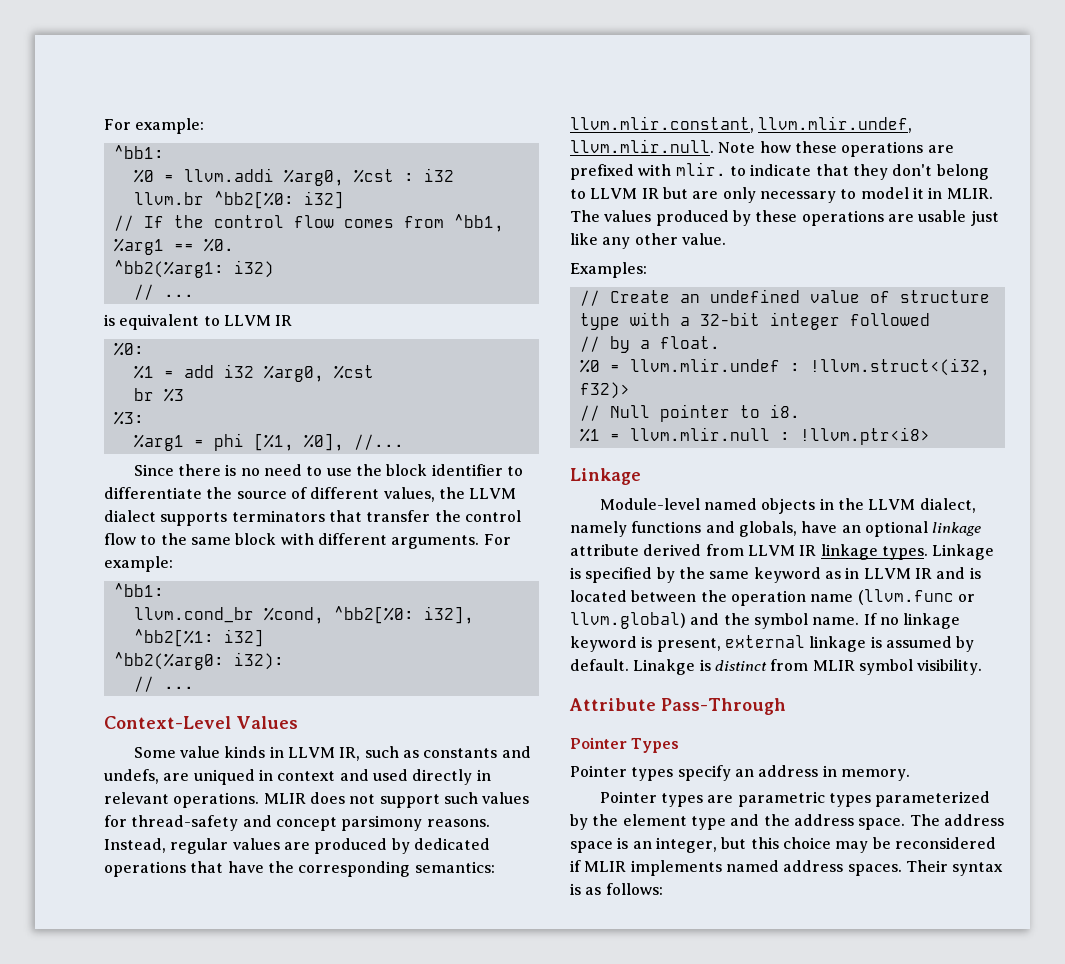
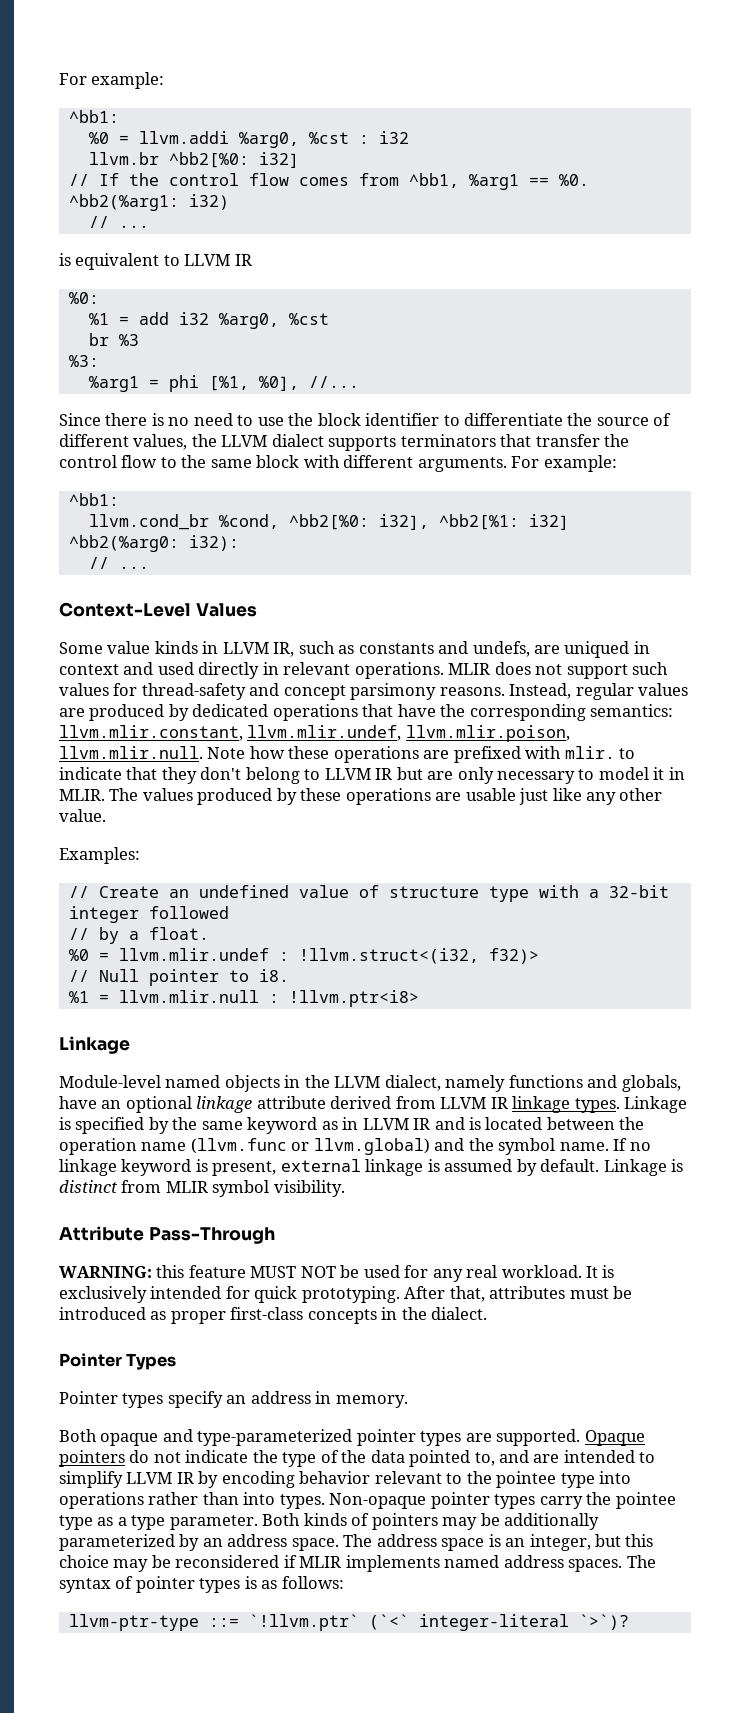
- Instead, regular values are produced by dedicated operations that have the corresponding semantics: llvm.mlir.constant, llvm.mlir.undef, llvm.mlir.null. Note how these operations are prefixed with mlir. to indicate that they don't belong to LLVM IR but are only necessary to model it in MLIR.
+ Instead, regular values are produced by dedicated operations that have the corresponding semantics: llvm.mlir.constant, llvm.mlir.undef, llvm.mlir.poison, llvm.mlir.null. Note how these operations are prefixed with mlir. to indicate that they don't belong to LLVM IR but are only necessary to model it in MLIR.
- Linakge is distinct from MLIR symbol visibility.
+ Linkage is distinct from MLIR symbol visibility.
+ WARNING: this feature MUST NOT be used for any real workload. It is exclusively intended for quick prototyping. After that, attributes must be introduced as proper first-class concepts in the dialect.
- Pointer types are parametric types parameterized by the element type and the address space.
+ Both opaque and type-parameterized pointer types are supported. Opaque pointers do not indicate the type of the data pointed to, and are intended to simplify LLVM IR by encoding behavior relevant to the pointee type into operations rather than into types. Non-opaque pointer types carry the pointee type as a type parameter. Both kinds of pointers may be additionally parameterized by an address space.
- Their syntax is as follows:
+ The syntax of pointer types is as follows:
+ llvm-ptr-type ::= `!llvm.ptr` (`<` integer-literal `>`)?

